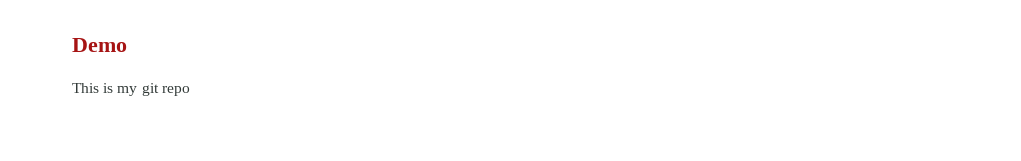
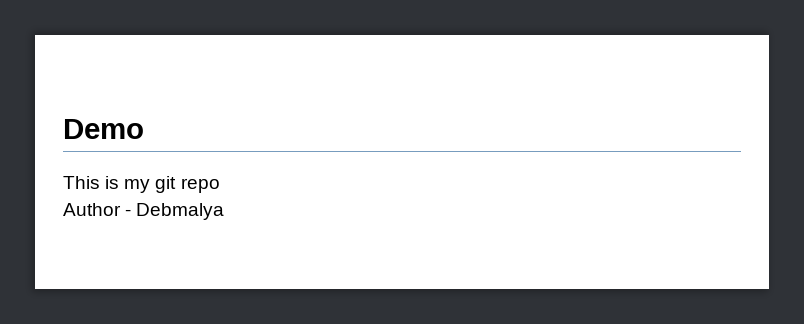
+ Author - Debmalya

